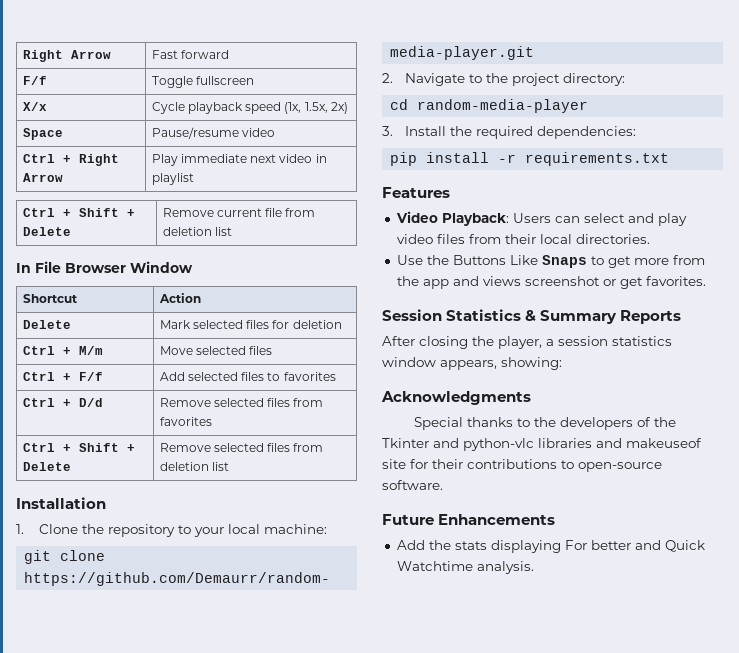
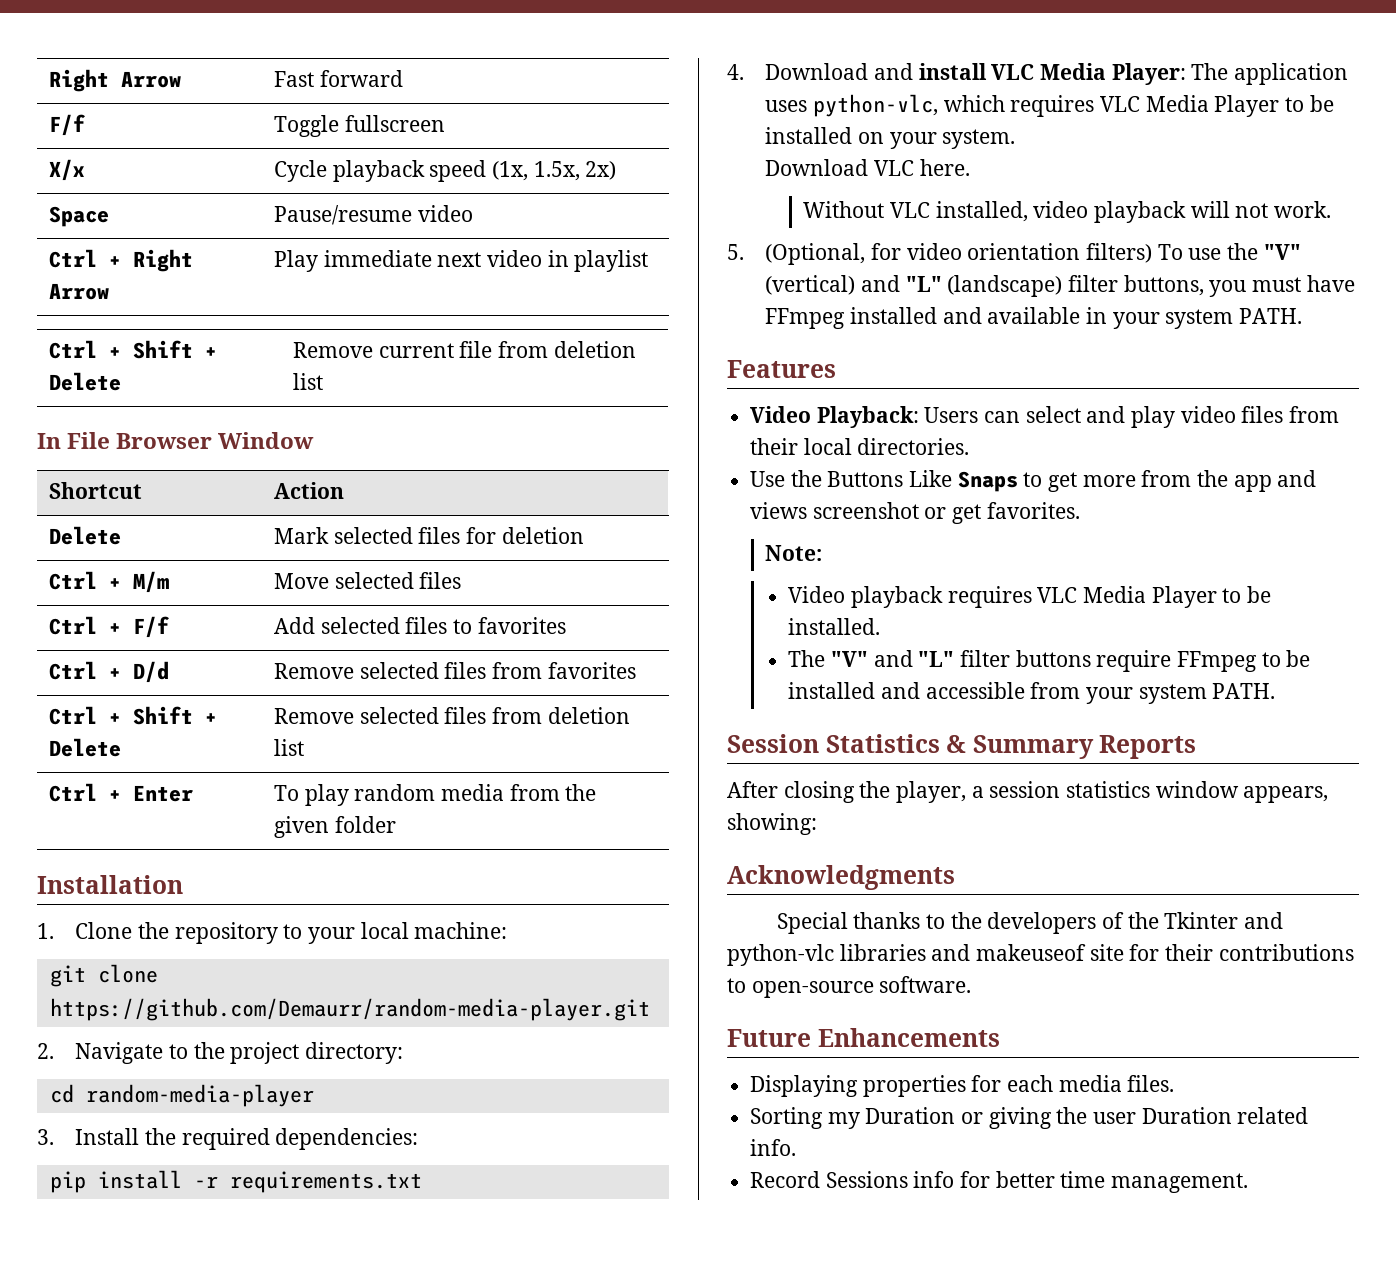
+ Ctrl + Enter | To play random media from the given folder
+ 4. Download and install VLC Media Player: The application uses python-vlc, which requires VLC Media Player to be installed on your system.
+ Download VLC here.
+ Without VLC installed, video playback will not work.
+ 5. (Optional, for video orientation filters) To use the "V" (vertical) and "L" (landscape) filter buttons, you must have FFmpeg installed and available in your system PATH.
+ Note:
+ Video playback requires VLC Media Player to be installed.
+ The "V" and "L" filter buttons require FFmpeg to be installed and accessible from your system PATH.
- Add the stats displaying For better and Quick Watchtime analysis.
+ Displaying properties for each media files.
+ Sorting my Duration or giving the user Duration related info.
+ Record Sessions info for better time management.

